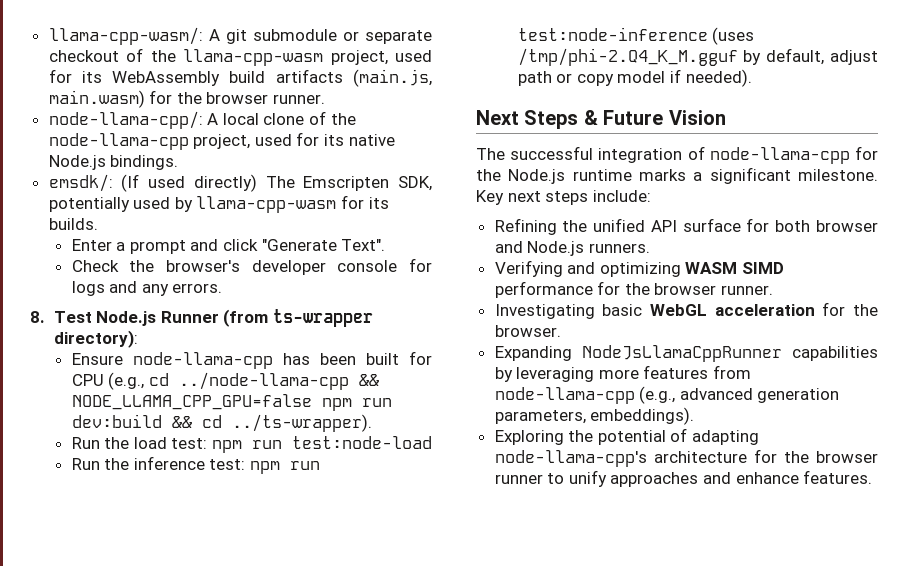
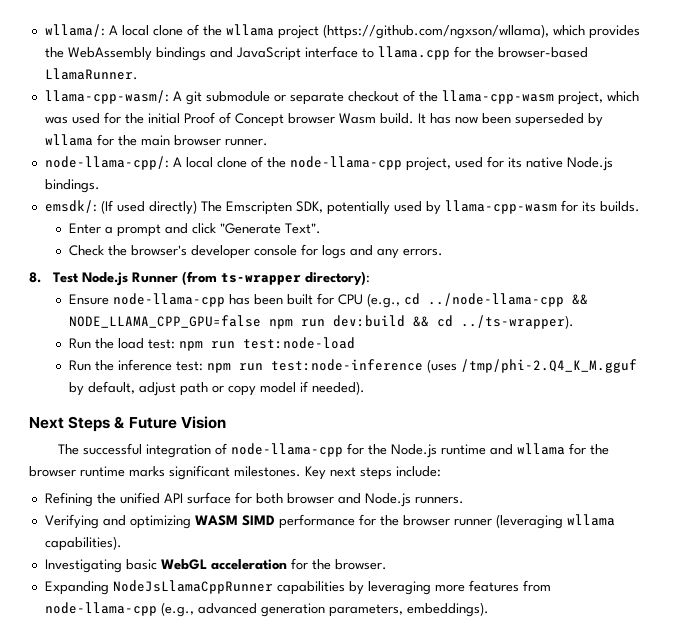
+ wllama/: A local clone of the wllama project (https://github.com/ngxson/wllama), which provides the WebAssembly bindings and JavaScript interface to llama.cpp for the browser-based LlamaRunner.
- llama-cpp-wasm/: A git submodule or separate checkout of the llama-cpp-wasm project, used for its WebAssembly build artifacts (main.js, main.wasm) for the browser runner.
+ llama-cpp-wasm/: A git submodule or separate checkout of the llama-cpp-wasm project, which was used for the initial Proof of Concept browser Wasm build. It has now been superseded by wllama for the main browser runner.
- The successful integration of node-llama-cpp for the Node.js runtime marks a significant milestone.
+ The successful integration of node-llama-cpp for the Node.js runtime and wllama for the browser runtime marks significant milestones.
- Verifying and optimizing WASM SIMD performance for the browser runner.
+ Verifying and optimizing WASM SIMD performance for the browser runner (leveraging wllama capabilities).
- Exploring the potential of adapting node-llama-cpp's architecture for the browser runner to unify approaches and enhance features.

